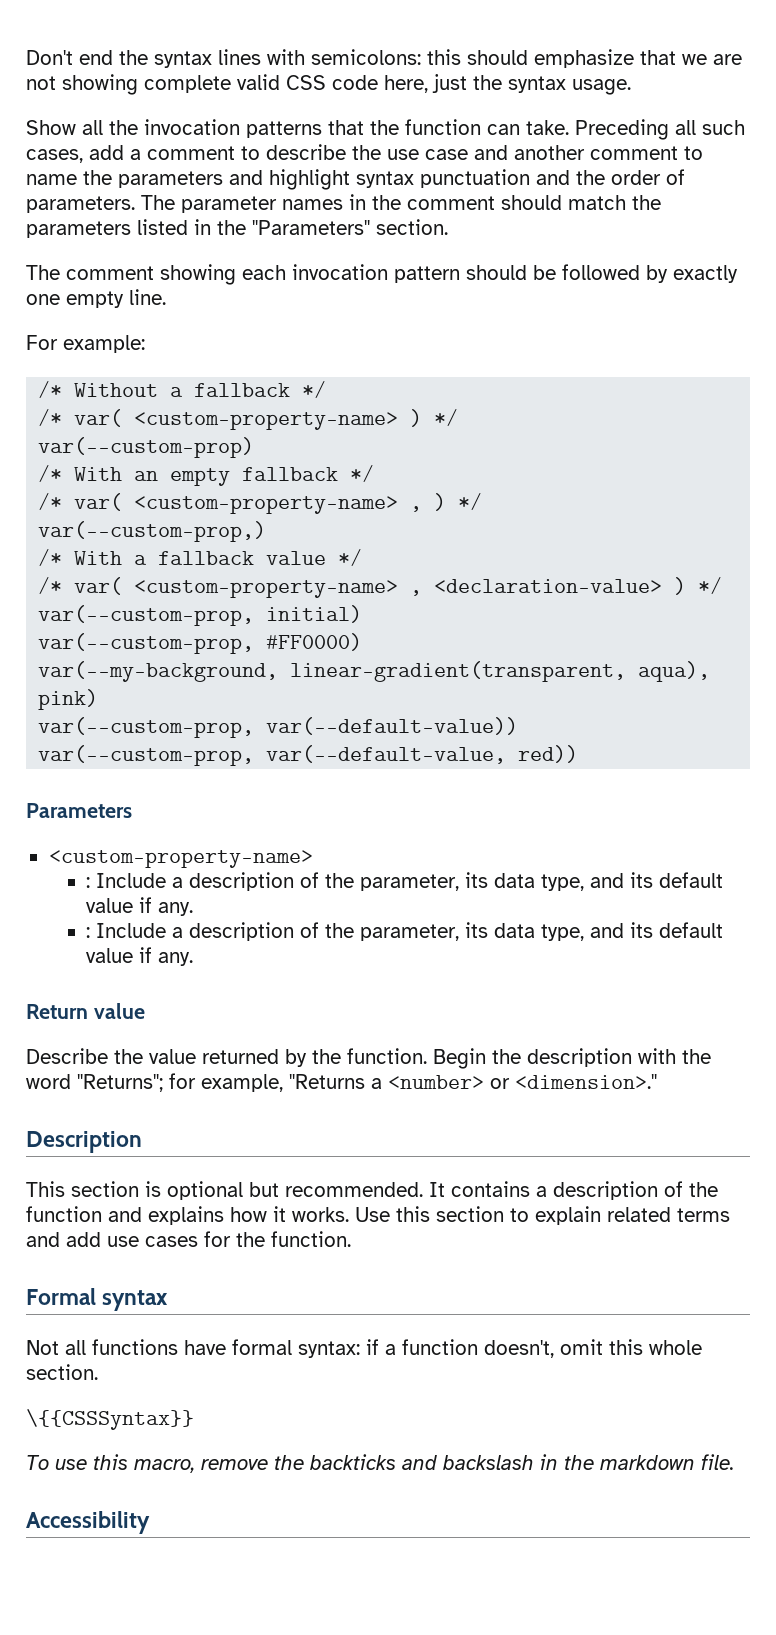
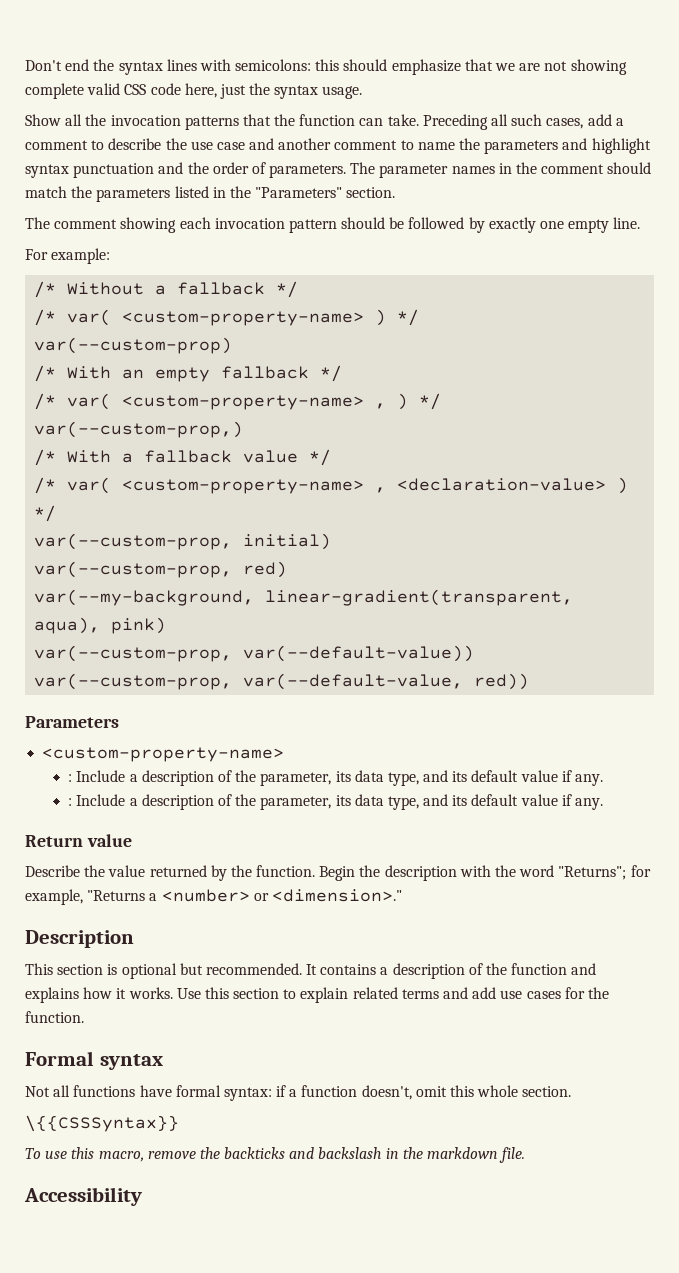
- var(--custom-prop, #FF0000)
+ var(--custom-prop, red)

